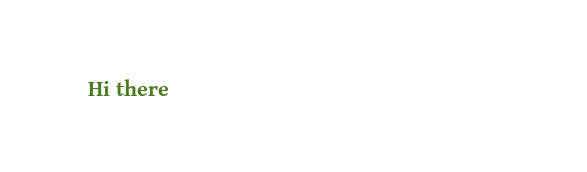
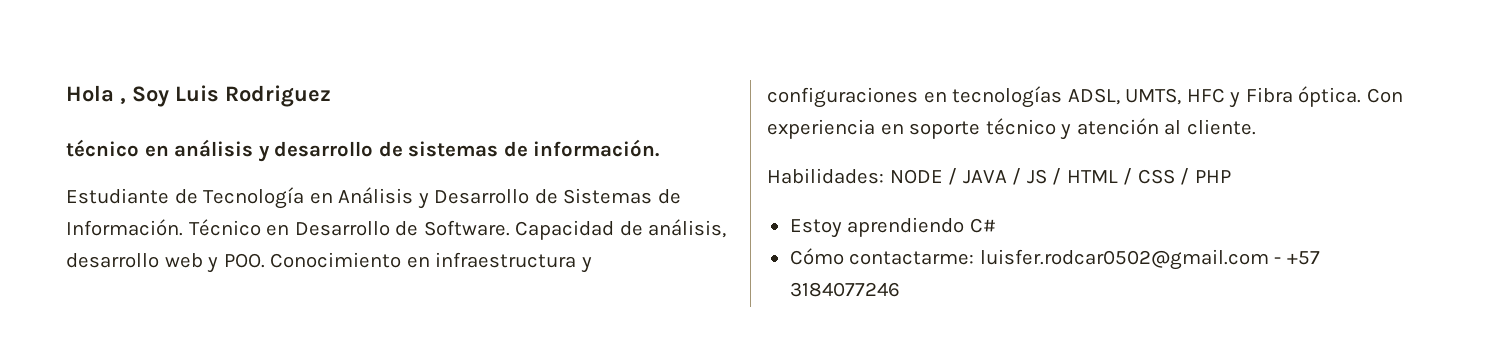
- Hi there
+ Hola , Soy Luis Rodriguez
+ técnico en análisis y desarrollo de sistemas de información.
+ Estudiante de Tecnología en Análisis y Desarrollo de Sistemas de Información. Técnico en Desarrollo de Software. Capacidad de análisis, desarrollo web y POO. Conocimiento en infraestructura y configuraciones en tecnologías ADSL, UMTS, HFC y Fibra óptica. Con experiencia en soporte técnico y atención al cliente.
+ Habilidades: NODE / JAVA / JS / HTML / CSS / PHP
+ Estoy aprendiendo C#
+ Cómo contactarme: luisfer.rodcar0502@gmail.com - +57 3184077246

